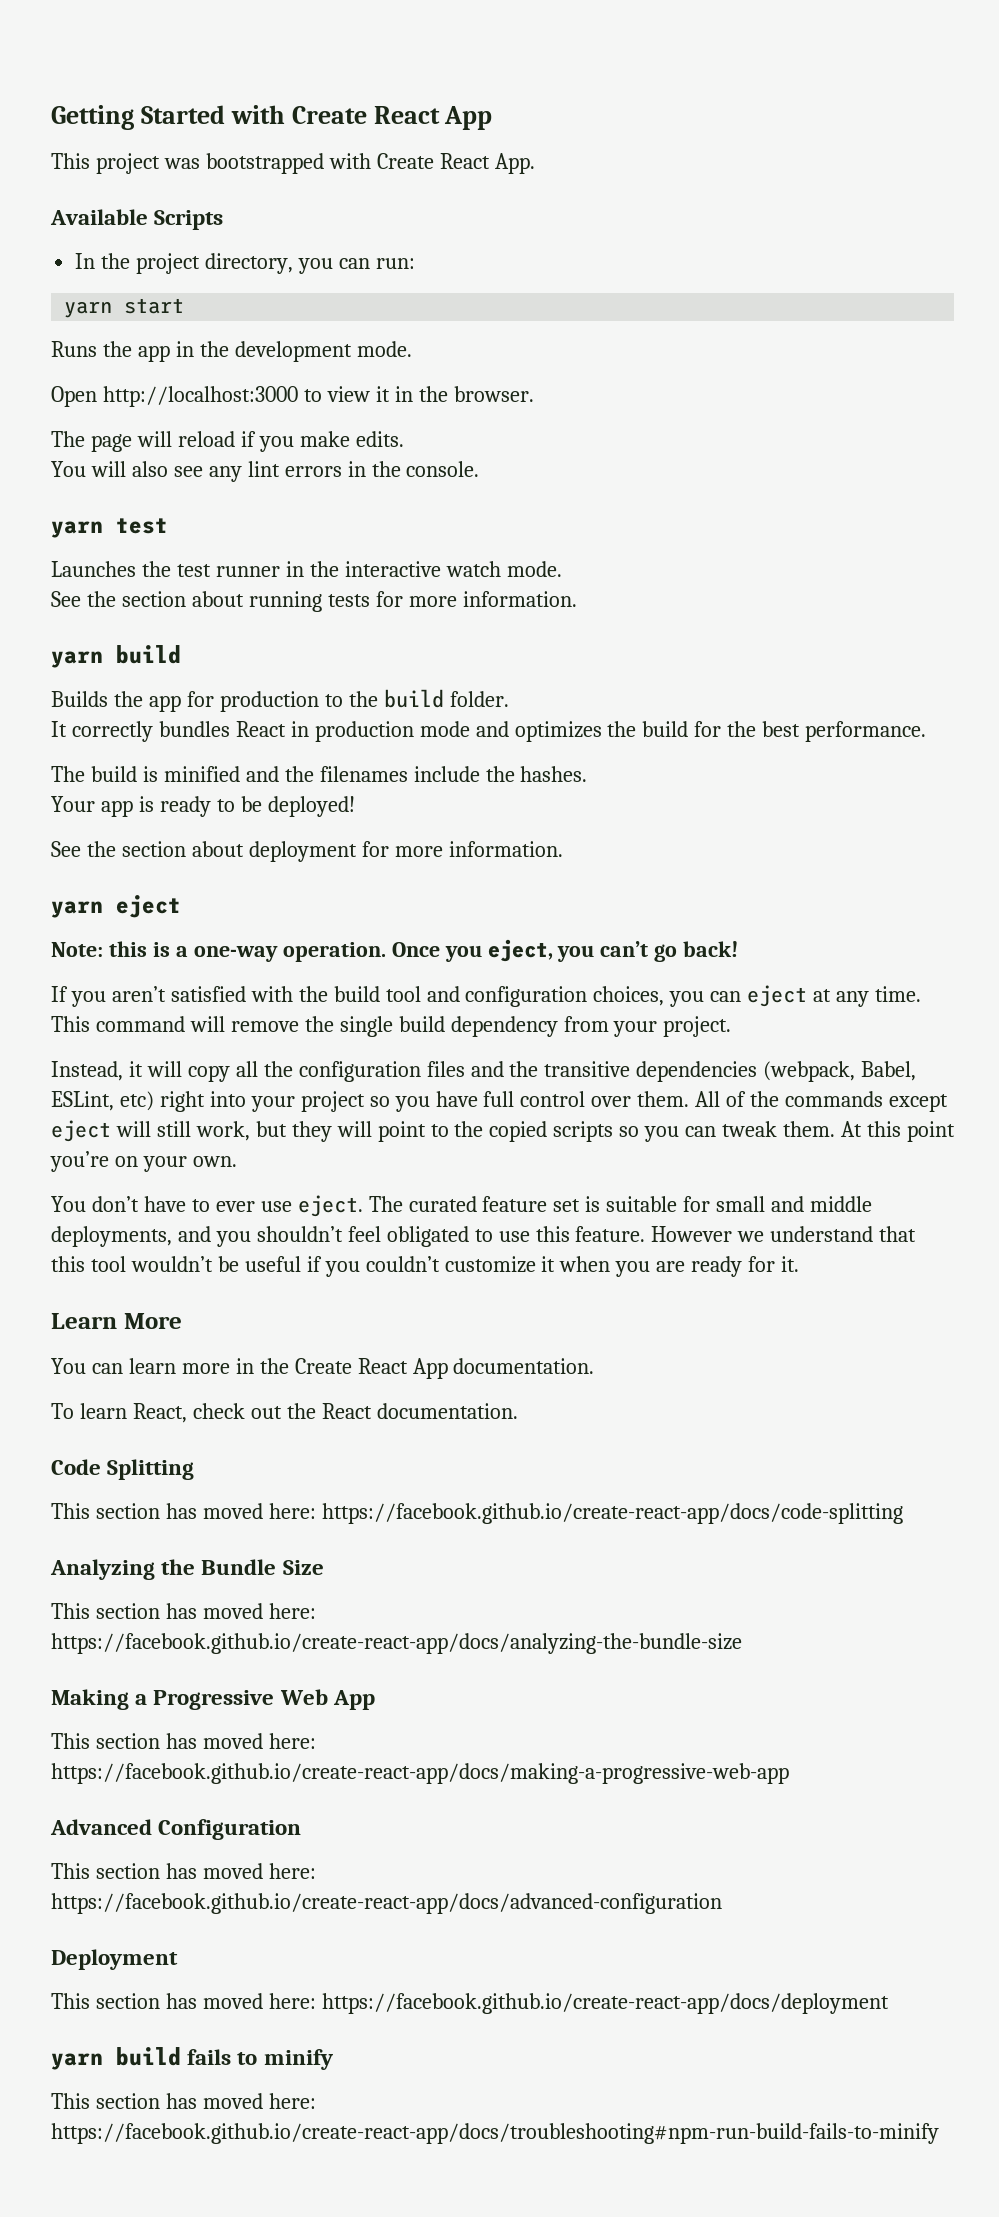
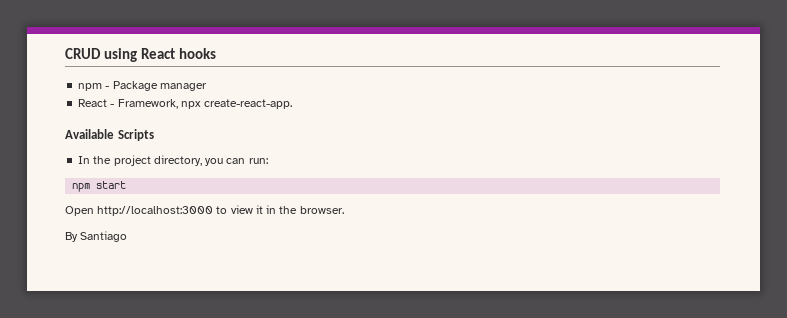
- Getting Started with Create React App
- This project was bootstrapped with Create React App.
+ CRUD using React hooks
+ npm - Package manager
+ React - Framework, npx create-react-app.
- yarn start
+ npm start
- Runs the app in the development mode.
- The page will reload if you make edits.
- You will also see any lint errors in the console.
- yarn test
- Launches the test runner in the interactive watch mode.
- See the section about running tests for more information.
- yarn build
- Builds the app for production to the build folder.
- It correctly bundles React in production mode and optimizes the build for the best performance.
- The build is minified and the filenames include the hashes.
- Your app is ready to be deployed!
- See the section about deployment for more information.
- yarn eject
- Note: this is a one-way operation. Once you eject, you can’t go back!
- If you aren’t satisfied with the build tool and configuration choices, you can eject at any time. This command will remove the single build dependency from your project.
- Instead, it will copy all the configuration files and the transitive dependencies (webpack, Babel, ESLint, etc) right into your project so you have full control over them. All of the commands except eject will still work, but they will point to the copied scripts so you can tweak them. At this point you’re on your own.
- You don’t have to ever use eject. The curated feature set is suitable for small and middle deployments, and you shouldn’t feel obligated to use this feature. However we understand that this tool wouldn’t be useful if you couldn’t customize it when you are ready for it.
- Learn More
- You can learn more in the Create React App documentation.
- To learn React, check out the React documentation.
- Code Splitting
- This section has moved here: https://facebook.github.io/create-react-app/docs/code-splitting
- Analyzing the Bundle Size
- This section has moved here: https://facebook.github.io/create-react-app/docs/analyzing-the-bundle-size
- Making a Progressive Web App
- This section has moved here: https://facebook.github.io/create-react-app/docs/making-a-progressive-web-app
- Advanced Configuration
- This section has moved here: https://facebook.github.io/create-react-app/docs/advanced-configuration
- Deployment
- This section has moved here: https://facebook.github.io/create-react-app/docs/deployment
- yarn build fails to minify
- This section has moved here: https://facebook.github.io/create-react-app/docs/troubleshooting#npm-run-build-fails-to-minify
+ By Santiago

